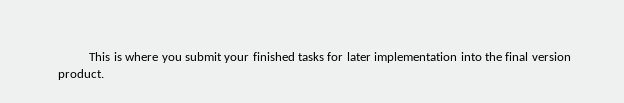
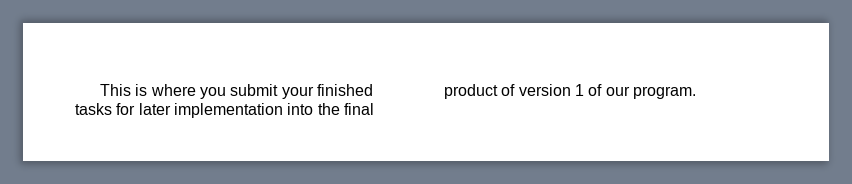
- This is where you submit your finished tasks for later implementation into the final version product.
+ This is where you submit your finished tasks for later implementation into the final product of version 1 of our program.

